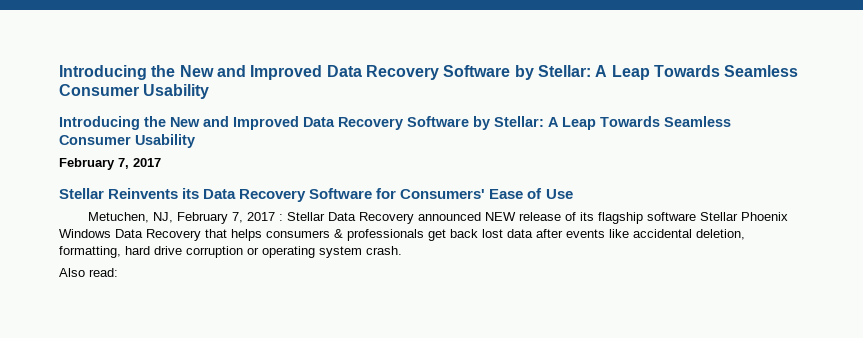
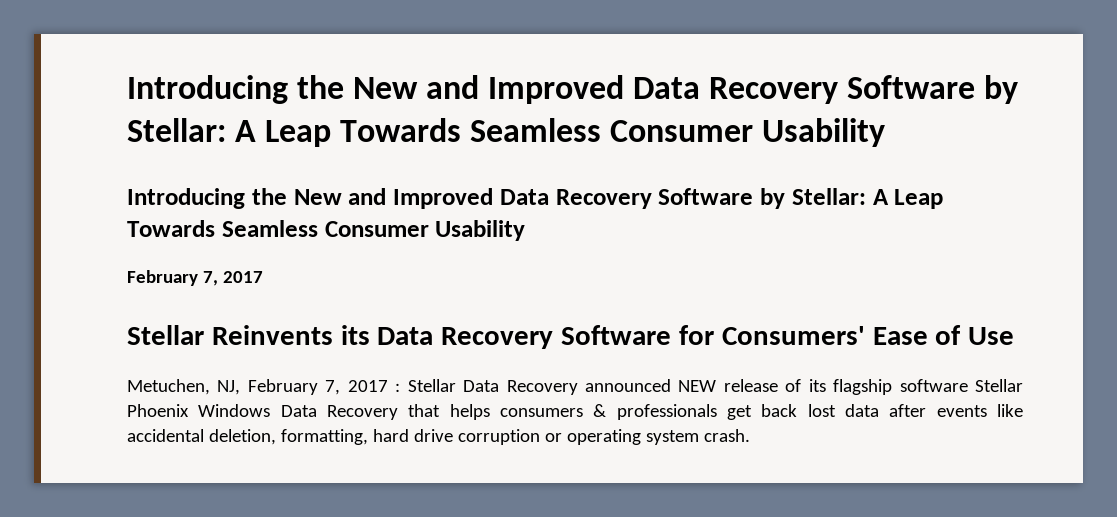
- Also read:

